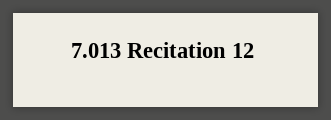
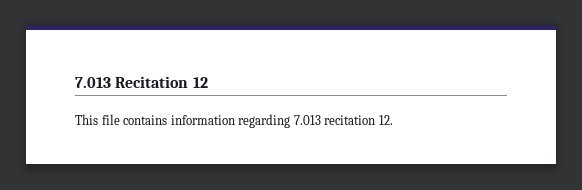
+ This file contains information regarding 7.013 recitation 12.

